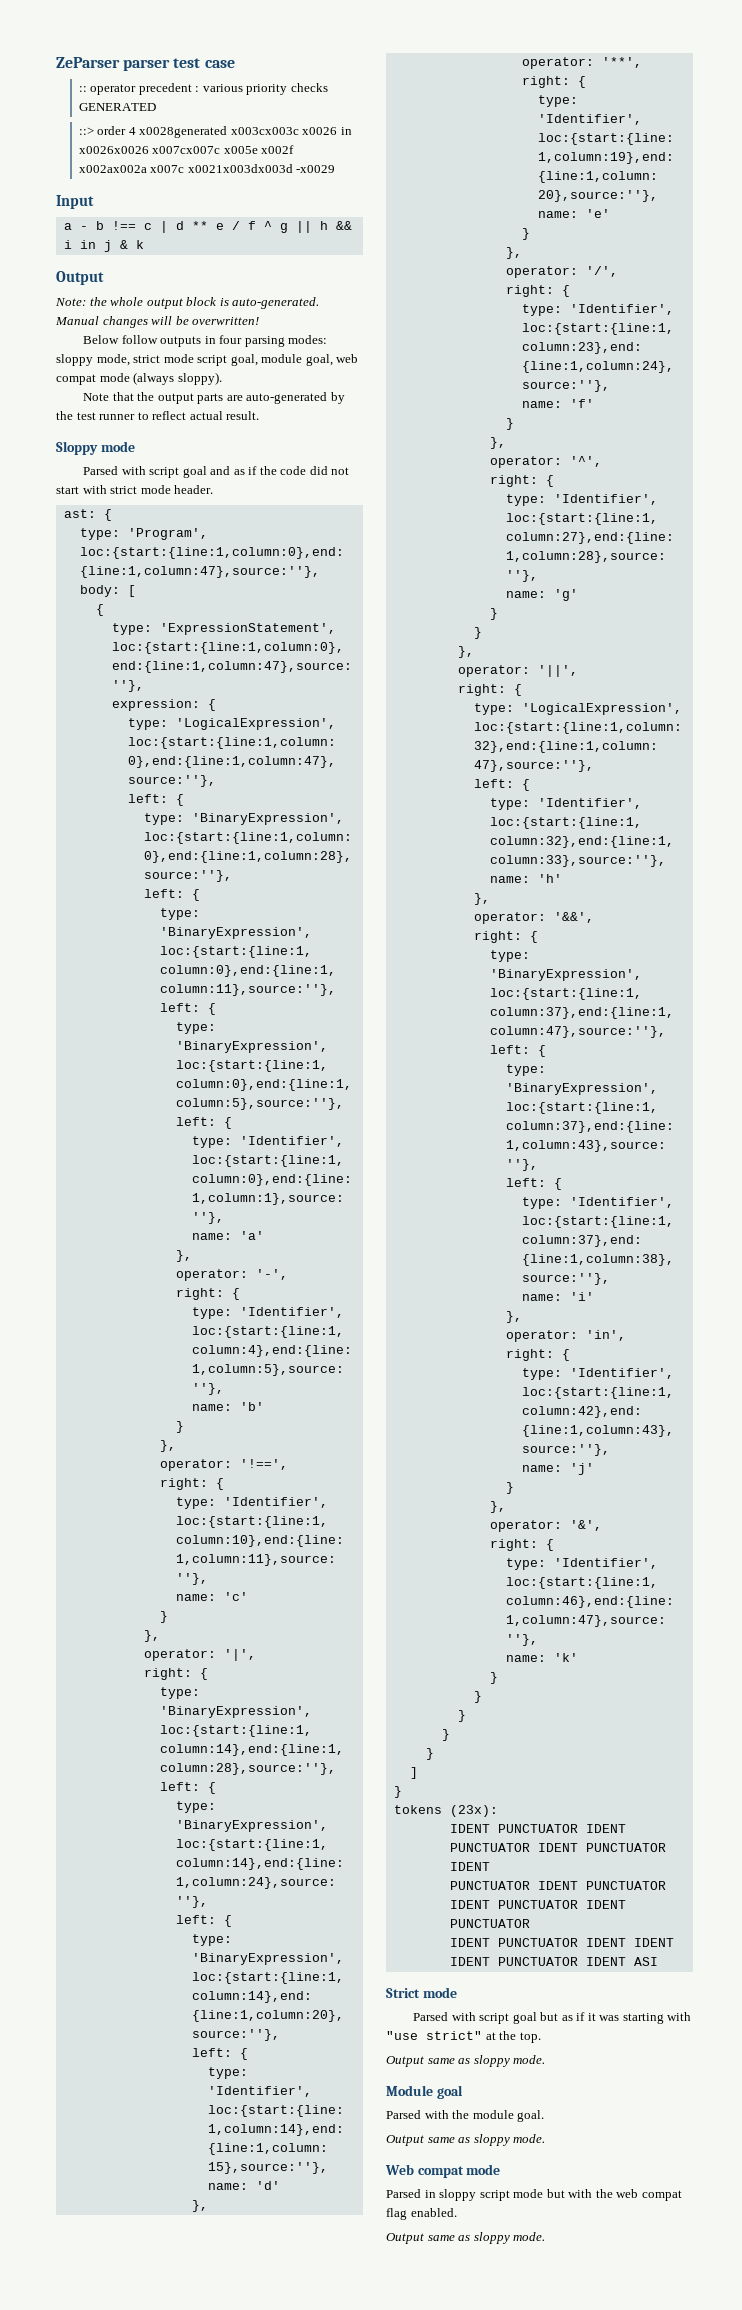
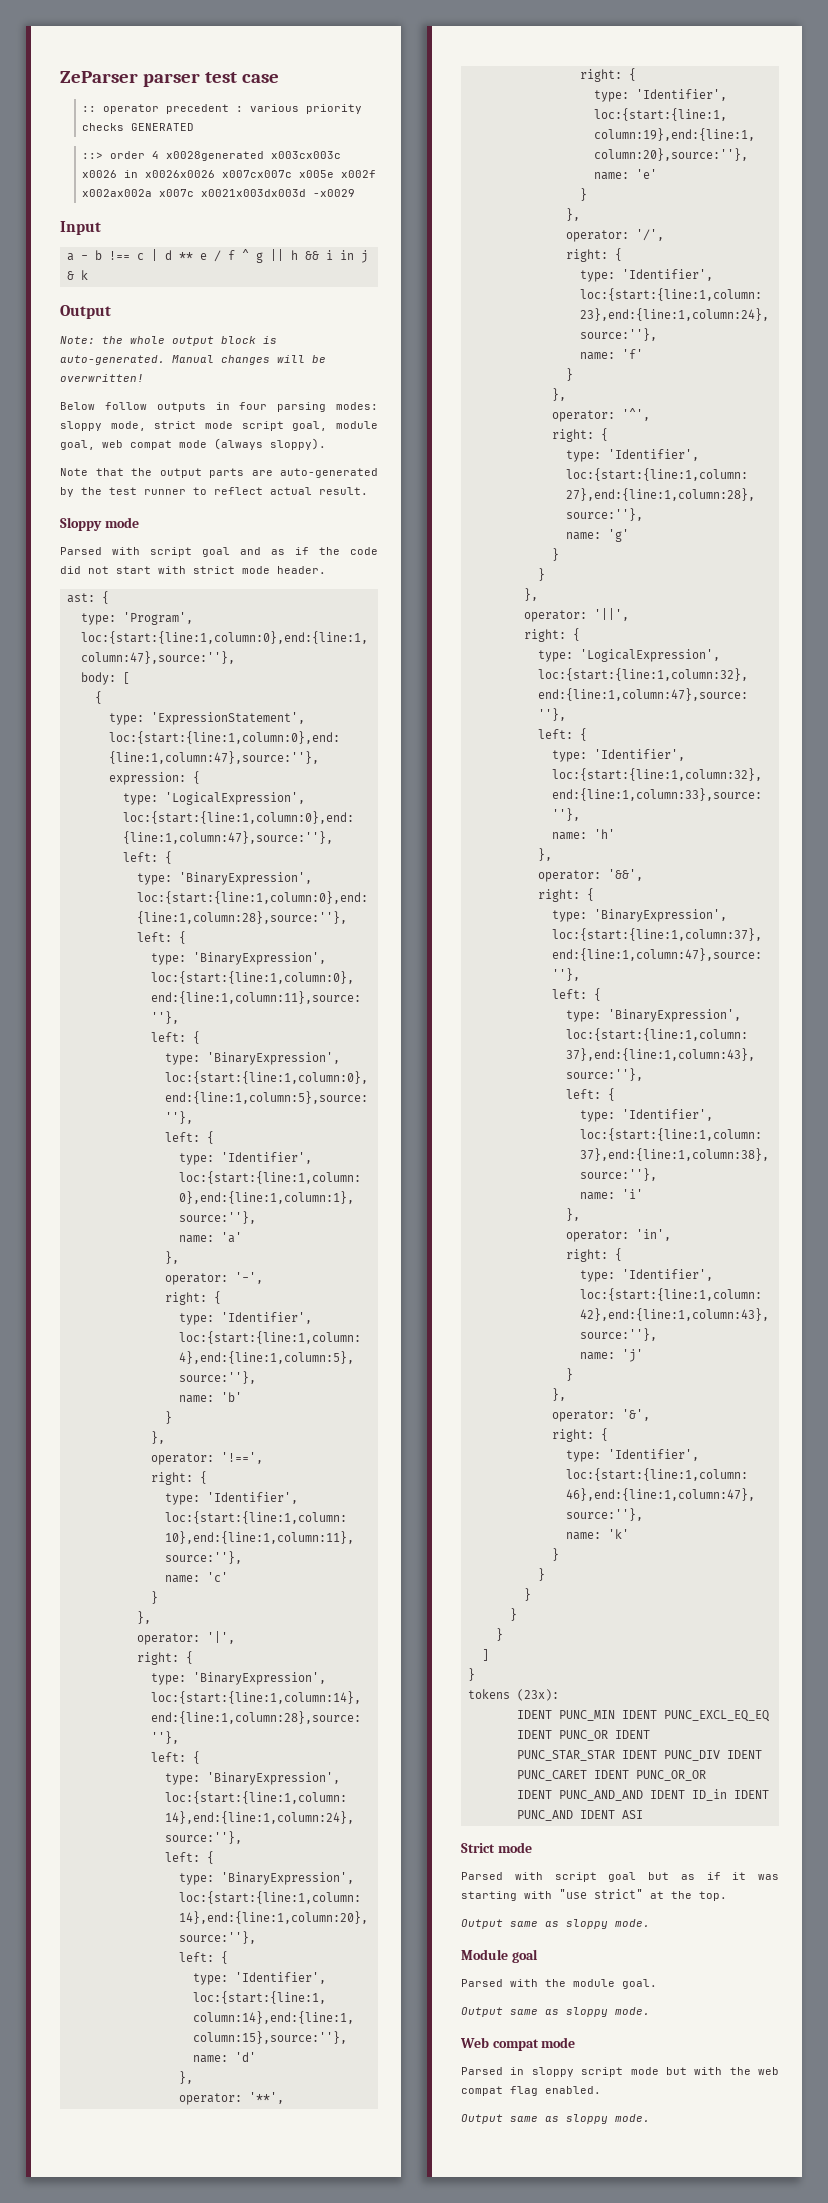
- IDENT PUNCTUATOR IDENT PUNCTUATOR IDENT PUNCTUATOR IDENT
- PUNCTUATOR IDENT PUNCTUATOR IDENT PUNCTUATOR IDENT PUNCTUATOR
- IDENT PUNCTUATOR IDENT IDENT IDENT PUNCTUATOR IDENT ASI
+ IDENT PUNC_MIN IDENT PUNC_EXCL_EQ_EQ IDENT PUNC_OR IDENT
+ PUNC_STAR_STAR IDENT PUNC_DIV IDENT PUNC_CARET IDENT PUNC_OR_OR
+ IDENT PUNC_AND_AND IDENT ID_in IDENT PUNC_AND IDENT ASI

